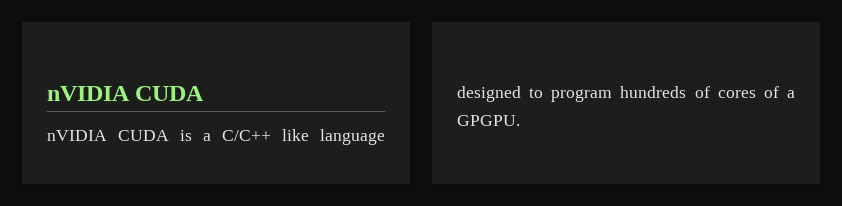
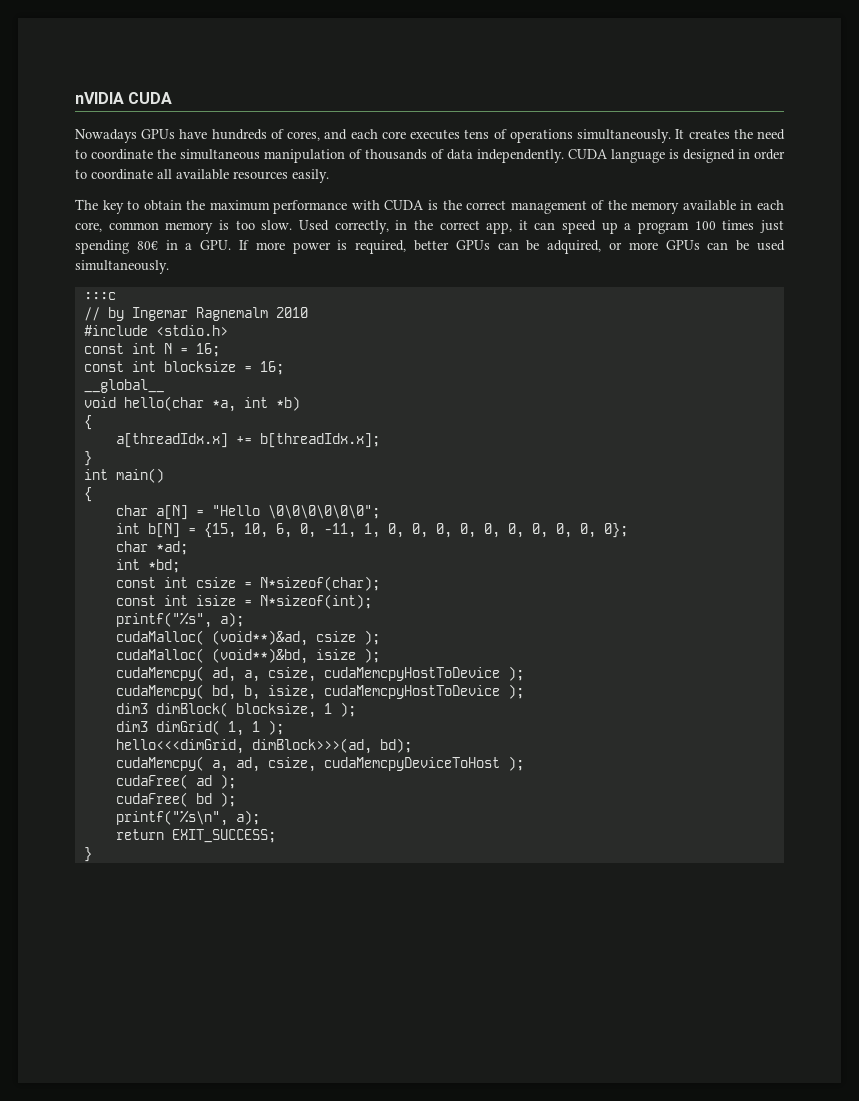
- nVIDIA CUDA is a C/C++ like language designed to program hundreds of cores of a GPGPU.
+ Nowadays GPUs have hundreds of cores, and each core executes tens of operations simultaneously. It creates the need to coordinate the simultaneous manipulation of thousands of data independently. CUDA language is designed in order to coordinate all available resources easily.
+ The key to obtain the maximum performance with CUDA is the correct management of the memory available in each core, common memory is too slow. Used correctly, in the correct app, it can speed up a program 100 times just spending 80€ in a GPU. If more power is required, better GPUs can be adquired, or more GPUs can be used simultaneously.
+ :::c
+ // by Ingemar Ragnemalm 2010
+ #include <stdio.h>
+ const int N = 16;
+ const int blocksize = 16;
+ __global__
+ void hello(char *a, int *b)
+ {
+ a[threadIdx.x] += b[threadIdx.x];
+ }
+ int main()
+ {
+ char a[N] = "Hello \0\0\0\0\0\0";
+ int b[N] = {15, 10, 6, 0, -11, 1, 0, 0, 0, 0, 0, 0, 0, 0, 0, 0};
+ char *ad;
+ int *bd;
+ const int csize = N*sizeof(char);
+ const int isize = N*sizeof(int);
+ printf("%s", a);
+ cudaMalloc( (void**)&ad, csize );
+ cudaMalloc( (void**)&bd, isize );
+ cudaMemcpy( ad, a, csize, cudaMemcpyHostToDevice );
+ cudaMemcpy( bd, b, isize, cudaMemcpyHostToDevice );
+ dim3 dimBlock( blocksize, 1 );
+ dim3 dimGrid( 1, 1 );
+ hello<<<dimGrid, dimBlock>>>(ad, bd);
+ cudaMemcpy( a, ad, csize, cudaMemcpyDeviceToHost );
+ cudaFree( ad );
+ cudaFree( bd );
+ printf("%s\n", a);
+ return EXIT_SUCCESS;
+ }

